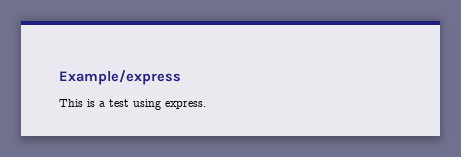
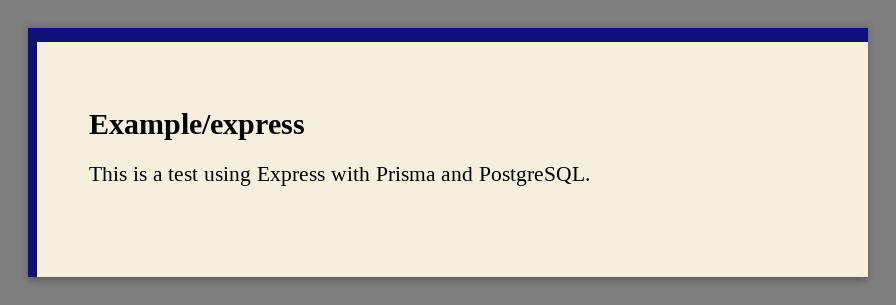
- This is a test using express.
+ This is a test using Express with Prisma and PostgreSQL.

